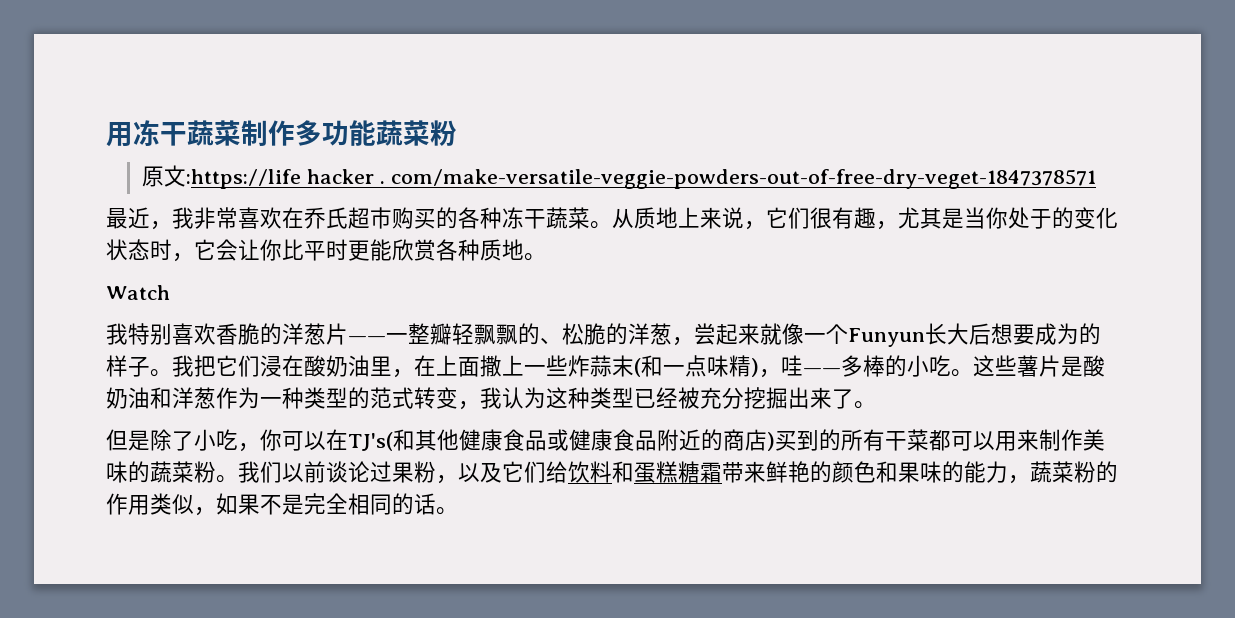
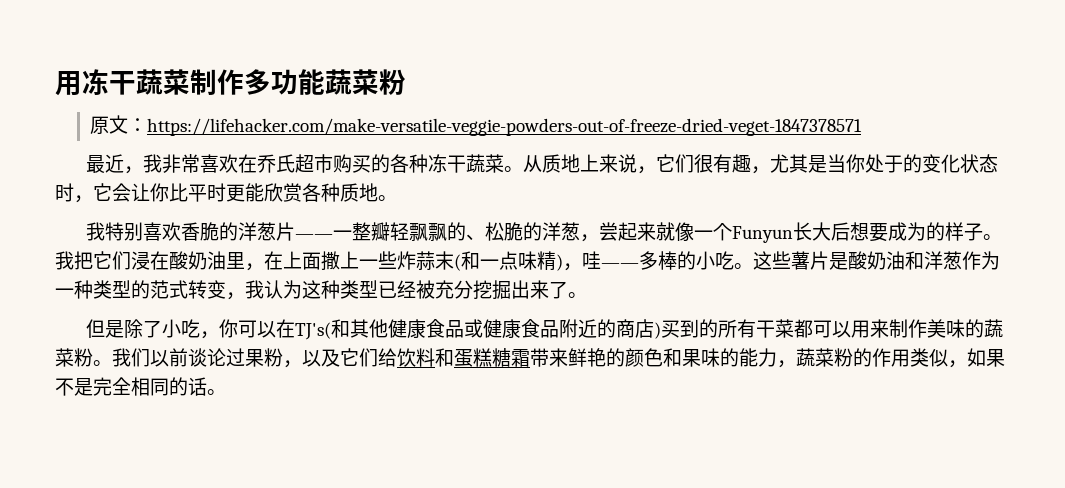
- 原文:https://life hacker . com/make-versatile-veggie-powders-out-of-free-dry-veget-1847378571
+ 原文：https://lifehacker.com/make-versatile-veggie-powders-out-of-freeze-dried-veget-1847378571
- Watch

